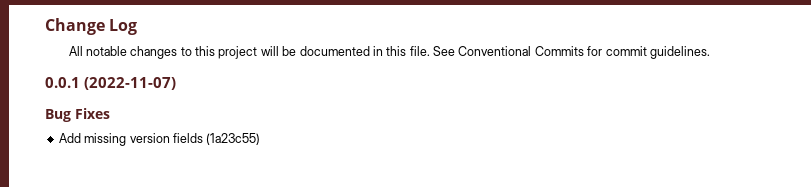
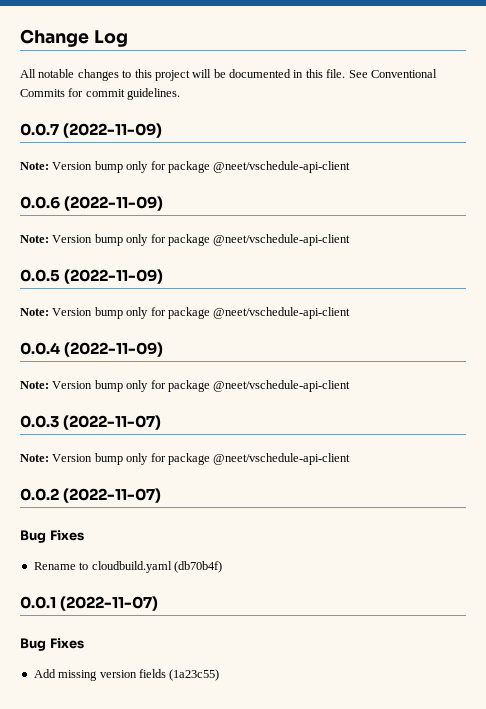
+ 0.0.7 (2022-11-09)
+ Note: Version bump only for package @neet/vschedule-api-client
+ 0.0.6 (2022-11-09)
+ Note: Version bump only for package @neet/vschedule-api-client
+ 0.0.5 (2022-11-09)
+ Note: Version bump only for package @neet/vschedule-api-client
+ 0.0.4 (2022-11-09)
+ Note: Version bump only for package @neet/vschedule-api-client
+ 0.0.3 (2022-11-07)
+ Note: Version bump only for package @neet/vschedule-api-client
+ 0.0.2 (2022-11-07)
+ Bug Fixes
+ Rename to cloudbuild.yaml (db70b4f)

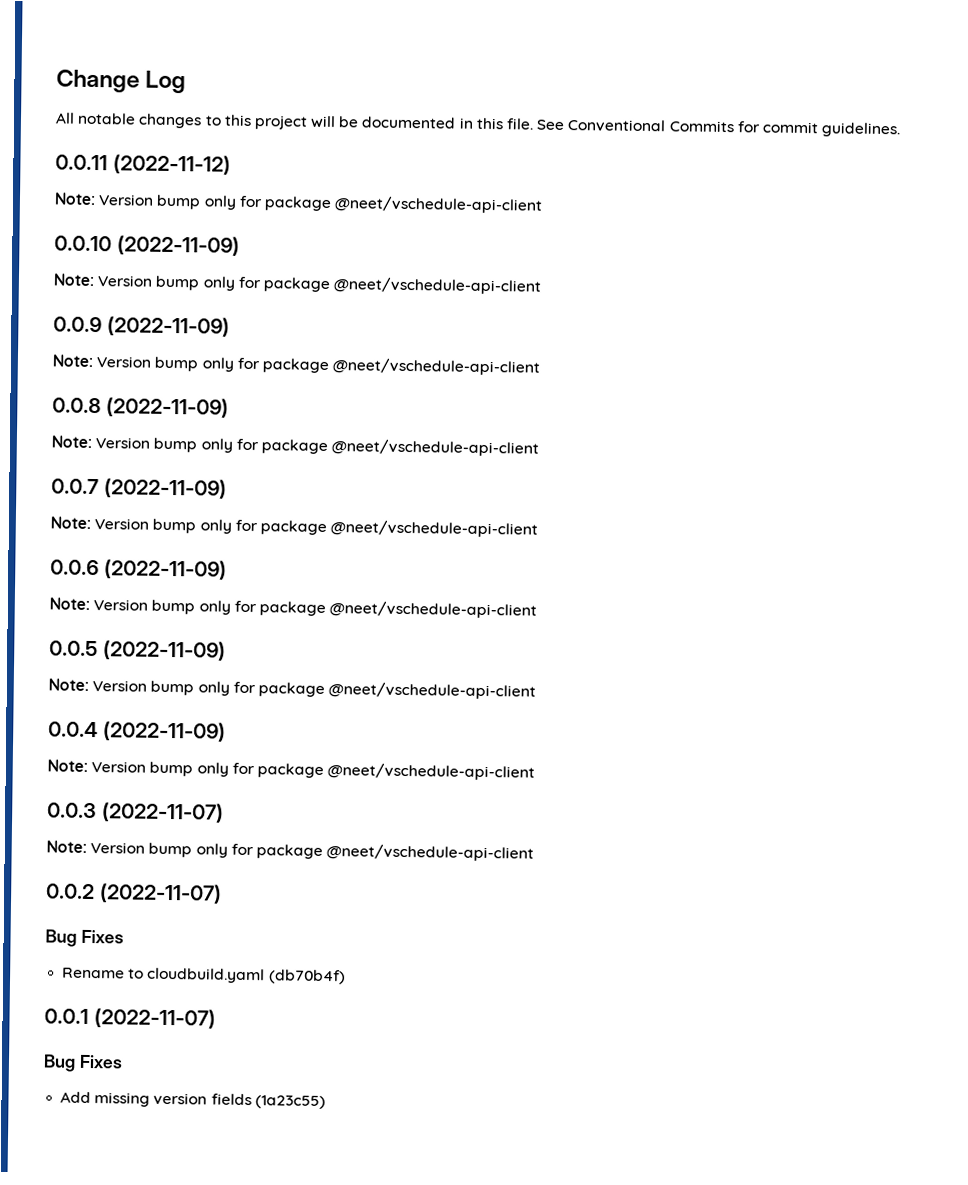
+ 0.0.11 (2022-11-12)
+ Note: Version bump only for package @neet/vschedule-api-client
+ 0.0.10 (2022-11-09)
+ Note: Version bump only for package @neet/vschedule-api-client
+ 0.0.9 (2022-11-09)
+ Note: Version bump only for package @neet/vschedule-api-client
+ 0.0.8 (2022-11-09)
+ Note: Version bump only for package @neet/vschedule-api-client

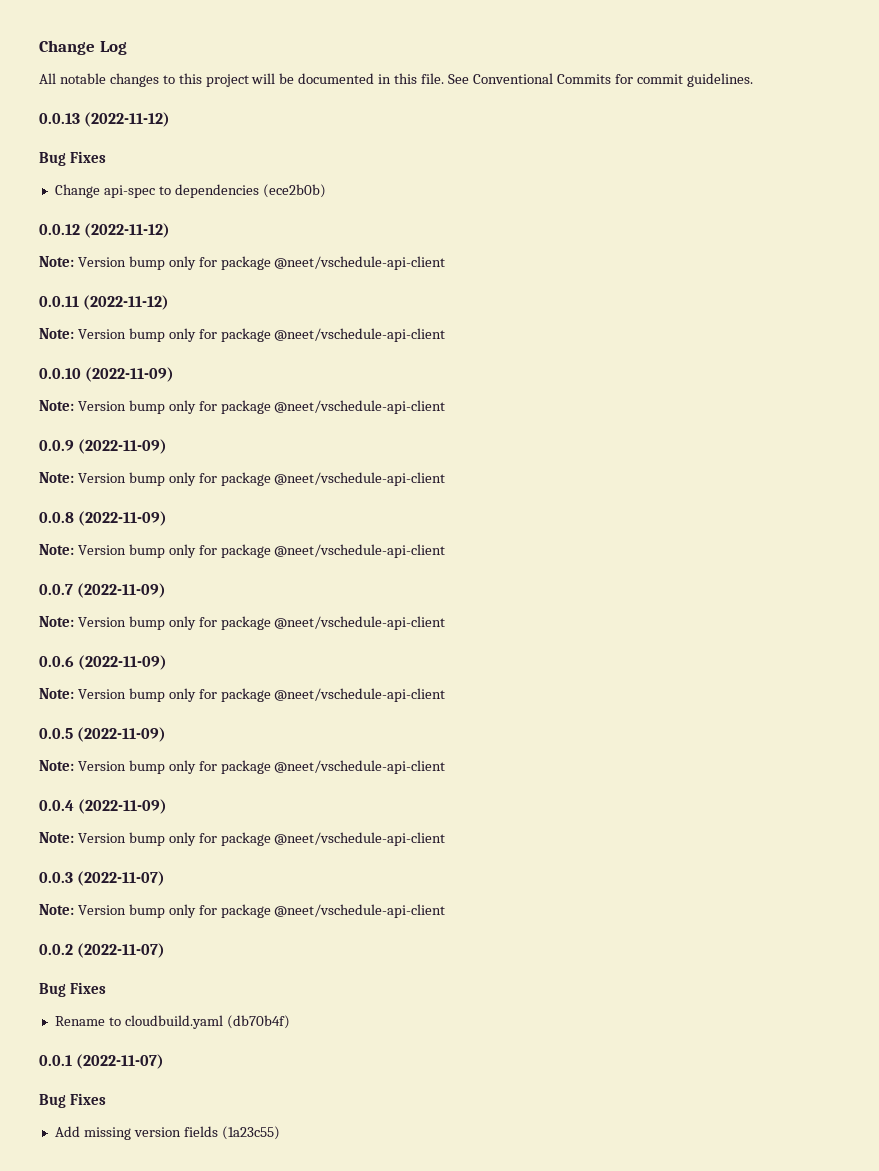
+ 0.0.13 (2022-11-12)
+ Bug Fixes
+ Change api-spec to dependencies (ece2b0b)
+ 0.0.12 (2022-11-12)
+ Note: Version bump only for package @neet/vschedule-api-client

